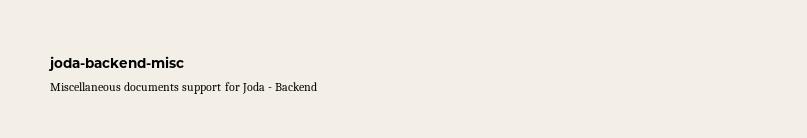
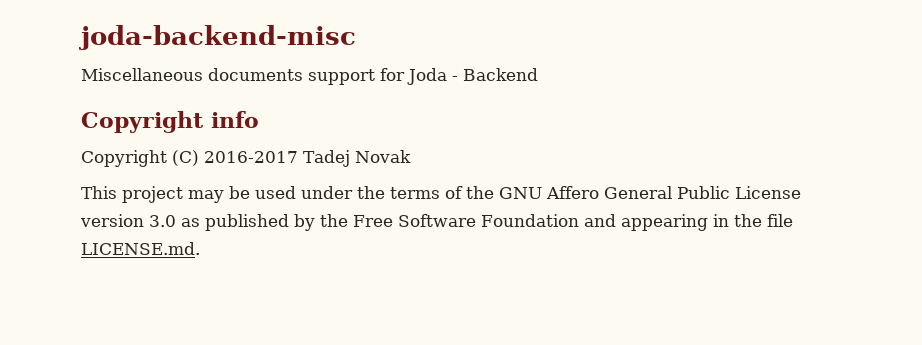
+ Copyright info
+ Copyright (C) 2016-2017 Tadej Novak
+ This project may be used under the terms of the GNU Affero General Public License version 3.0 as published by the Free Software Foundation and appearing in the file LICENSE.md.

